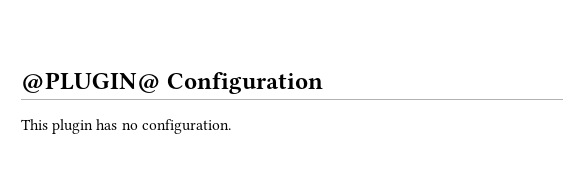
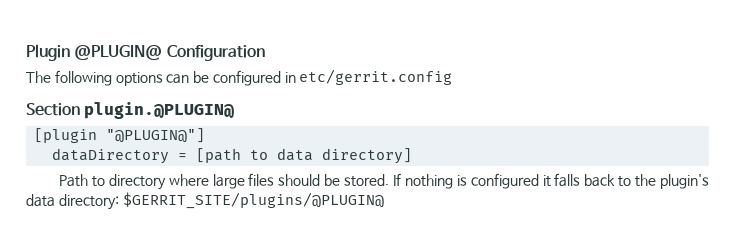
- @PLUGIN@ Configuration
+ Plugin @PLUGIN@ Configuration
- This plugin has no configuration.
+ The following options can be configured in etc/gerrit.config
+ Section plugin.@PLUGIN@
+ [plugin "@PLUGIN@"]
+ dataDirectory = [path to data directory]
+ Path to directory where large files should be stored. If nothing is configured it falls back to the plugin's data directory: $GERRIT_SITE/plugins/@PLUGIN@

